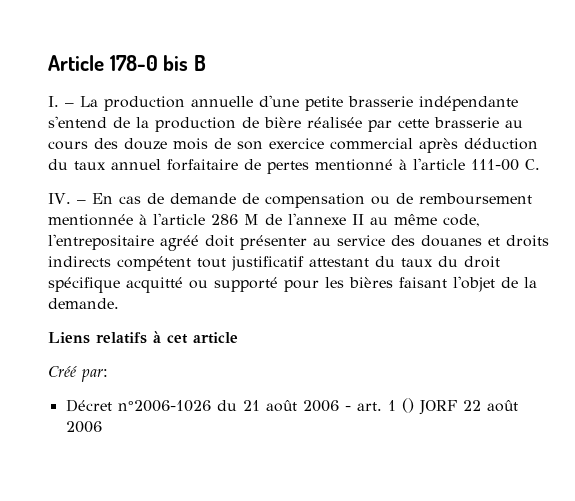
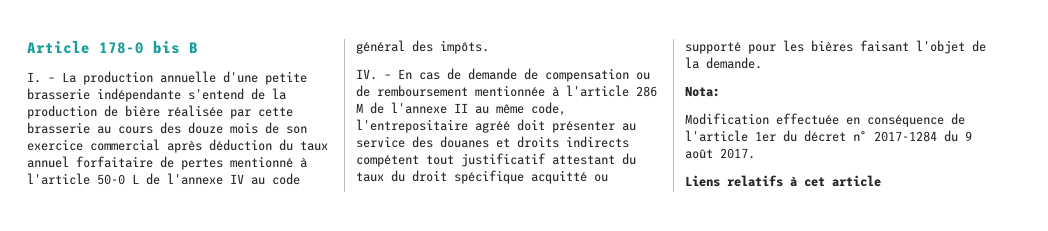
- I. – La production annuelle d'une petite brasserie indépendante s'entend de la production de bière réalisée par cette brasserie au cours des douze mois de son exercice commercial après déduction du taux annuel forfaitaire de pertes mentionné à l'article 111-00 C.
+ I. – La production annuelle d'une petite brasserie indépendante s'entend de la production de bière réalisée par cette brasserie au cours des douze mois de son exercice commercial après déduction du taux annuel forfaitaire de pertes mentionné à l'article 50-0 L de l'annexe IV au code général des impôts.
+ Nota:
+ Modification effectuée en conséquence de l'article 1er du décret n° 2017-1284 du 9 août 2017.
- Créé par:
- Décret n°2006-1026 du 21 août 2006 - art. 1 () JORF 22 août 2006

